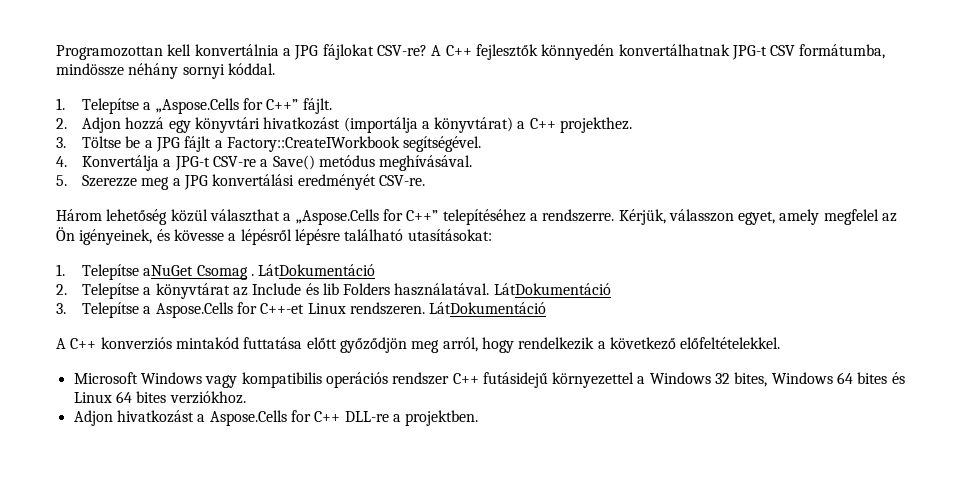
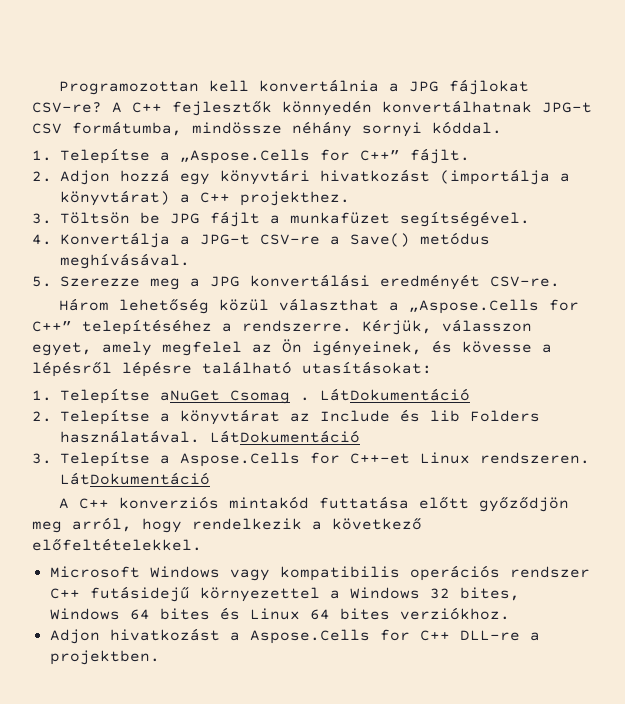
- 3. Töltse be a JPG fájlt a Factory::CreateIWorkbook segítségével.
+ 3. Töltsön be JPG fájlt a munkafüzet segítségével.

